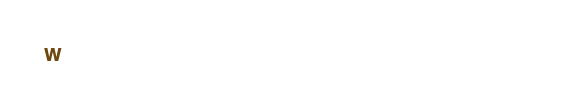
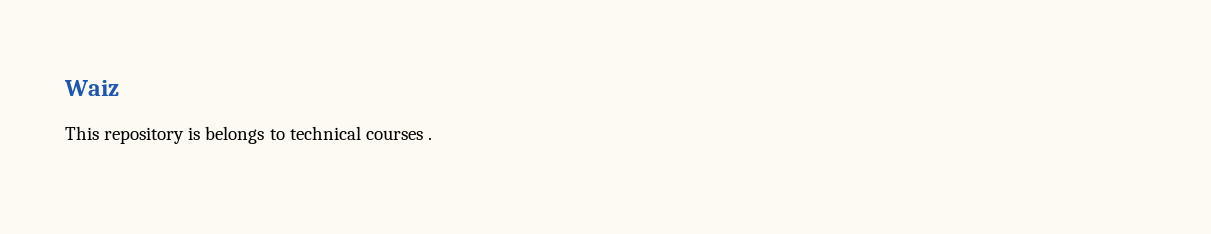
- W
+ Waiz
+ This repository is belongs to technical courses .

